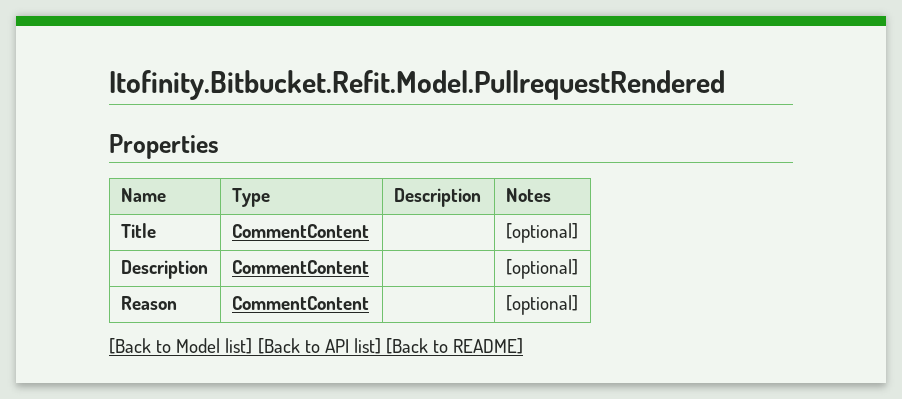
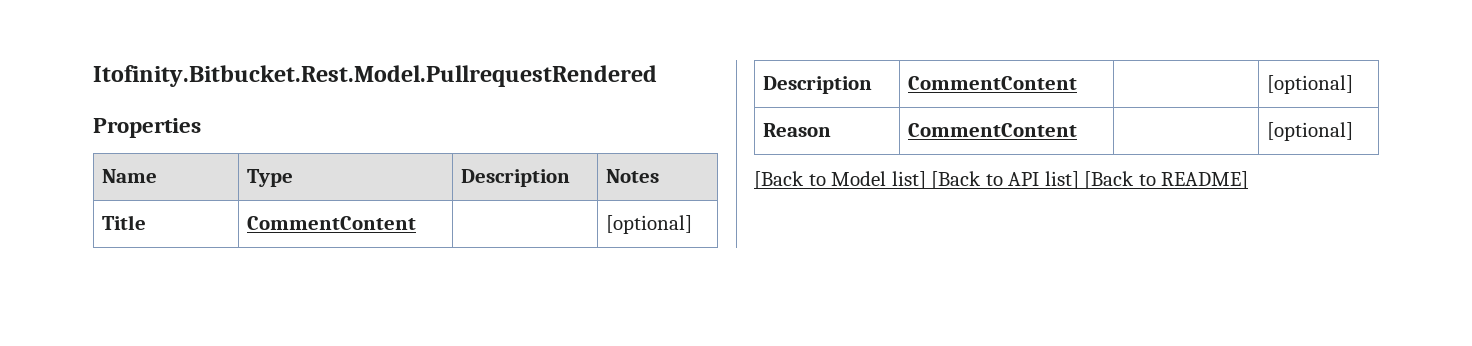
- Itofinity.Bitbucket.Refit.Model.PullrequestRendered
+ Itofinity.Bitbucket.Rest.Model.PullrequestRendered

